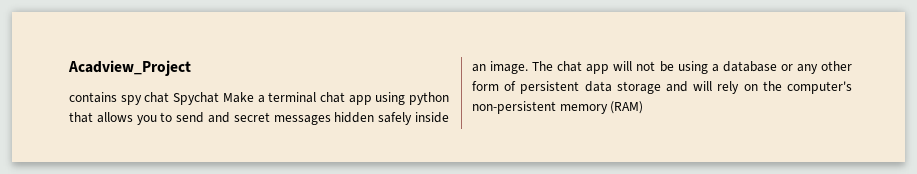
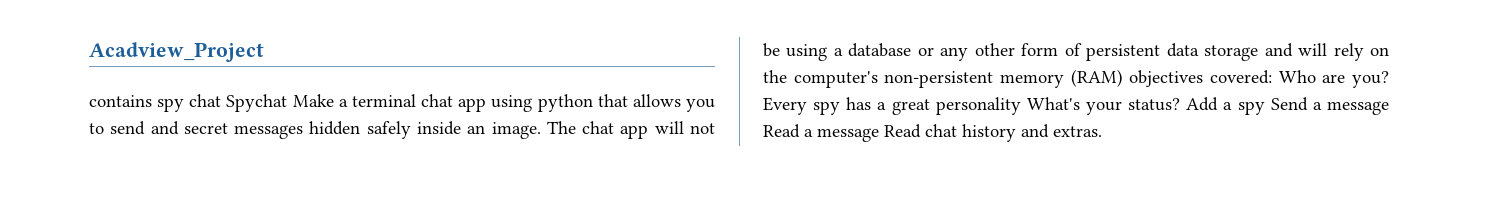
- The chat app will not be using a database or any other form of persistent data storage and will rely on the computer's non-persistent memory (RAM)
+ The chat app will not be using a database or any other form of persistent data storage and will rely on the computer's non-persistent memory (RAM) objectives covered: Who are you? Every spy has a great personality What's your status? Add a spy Send a message Read a message Read chat history and extras.

